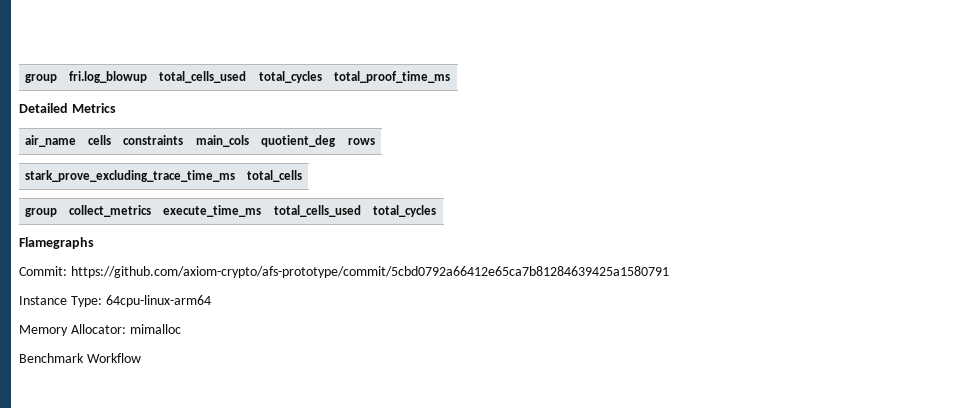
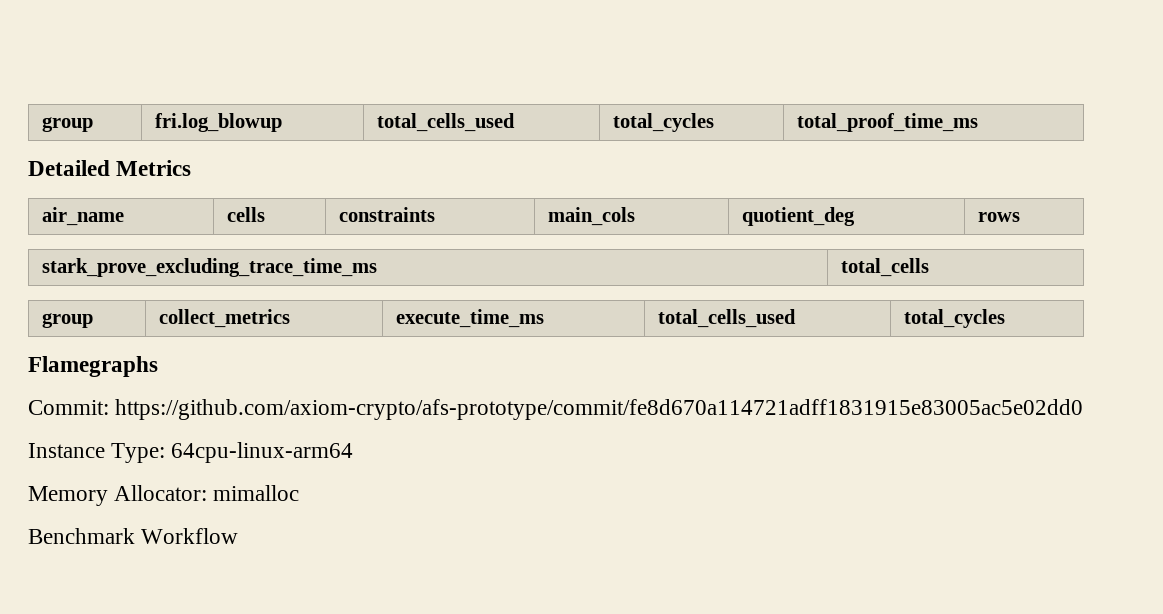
- Commit: https://github.com/axiom-crypto/afs-prototype/commit/5cbd0792a66412e65ca7b81284639425a1580791
+ Commit: https://github.com/axiom-crypto/afs-prototype/commit/fe8d670a114721adff1831915e83005ac5e02dd0

